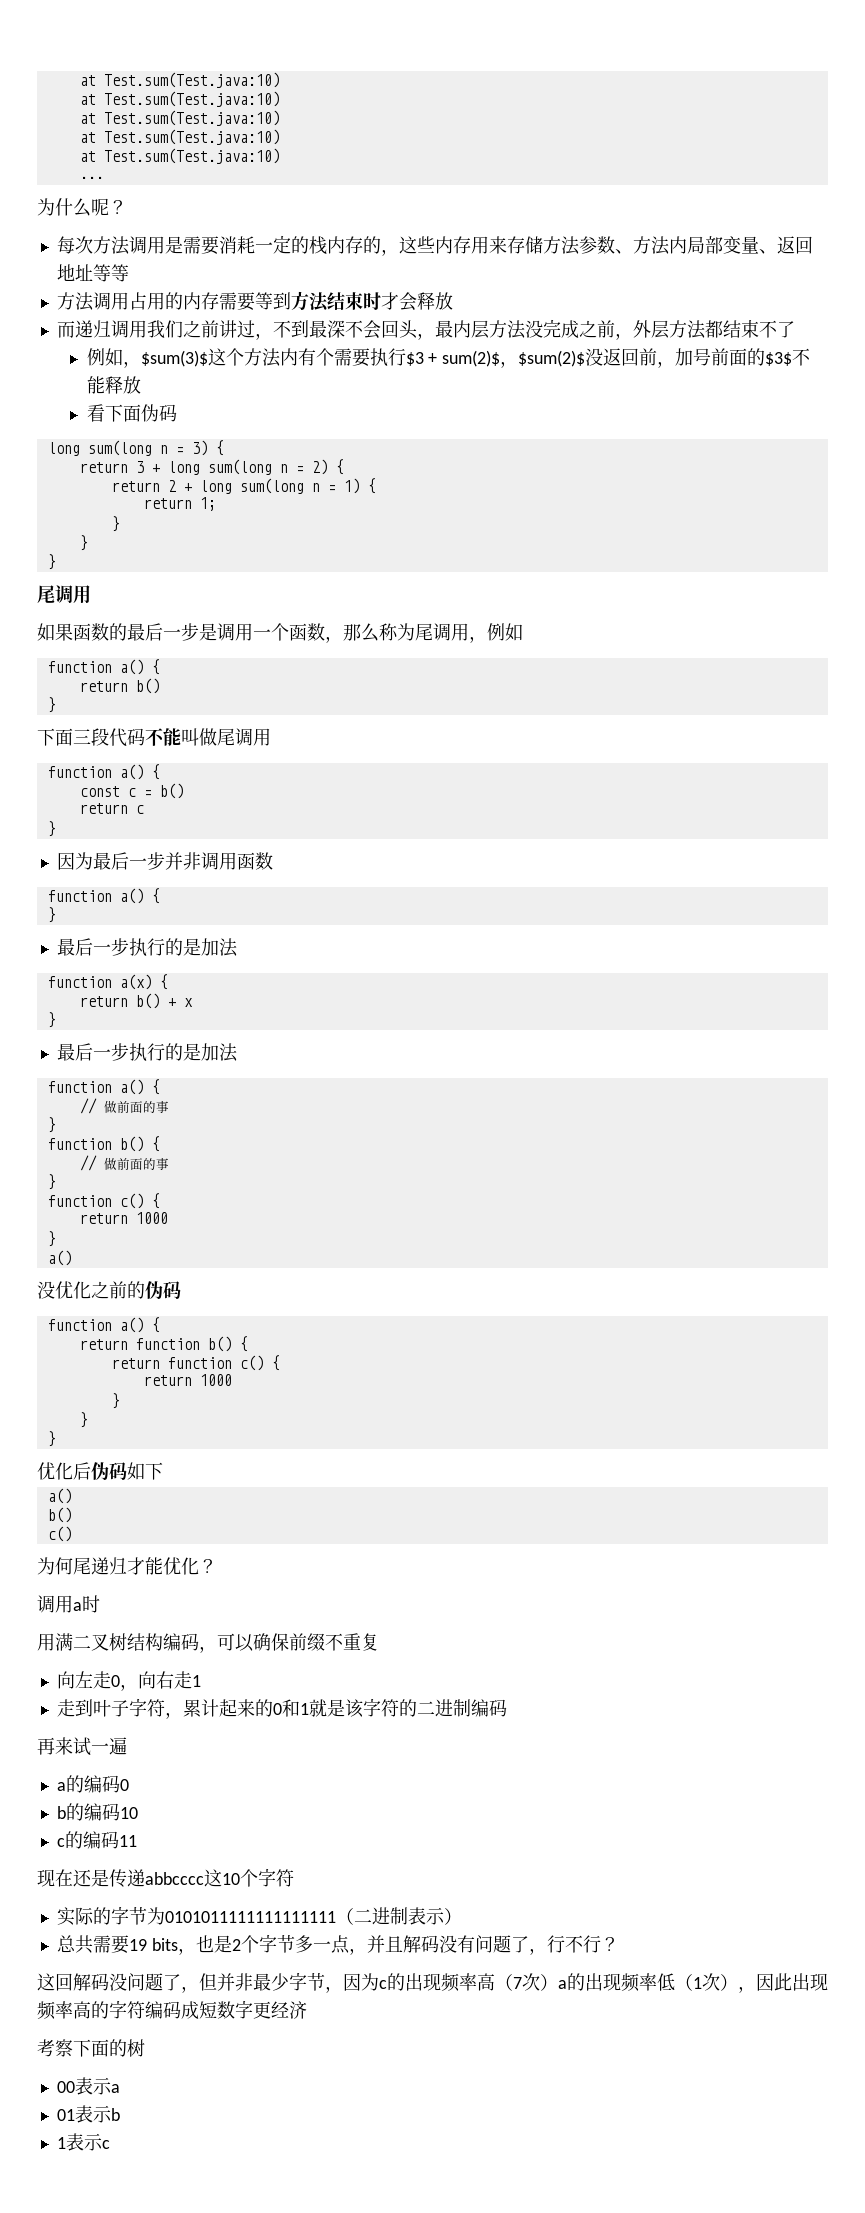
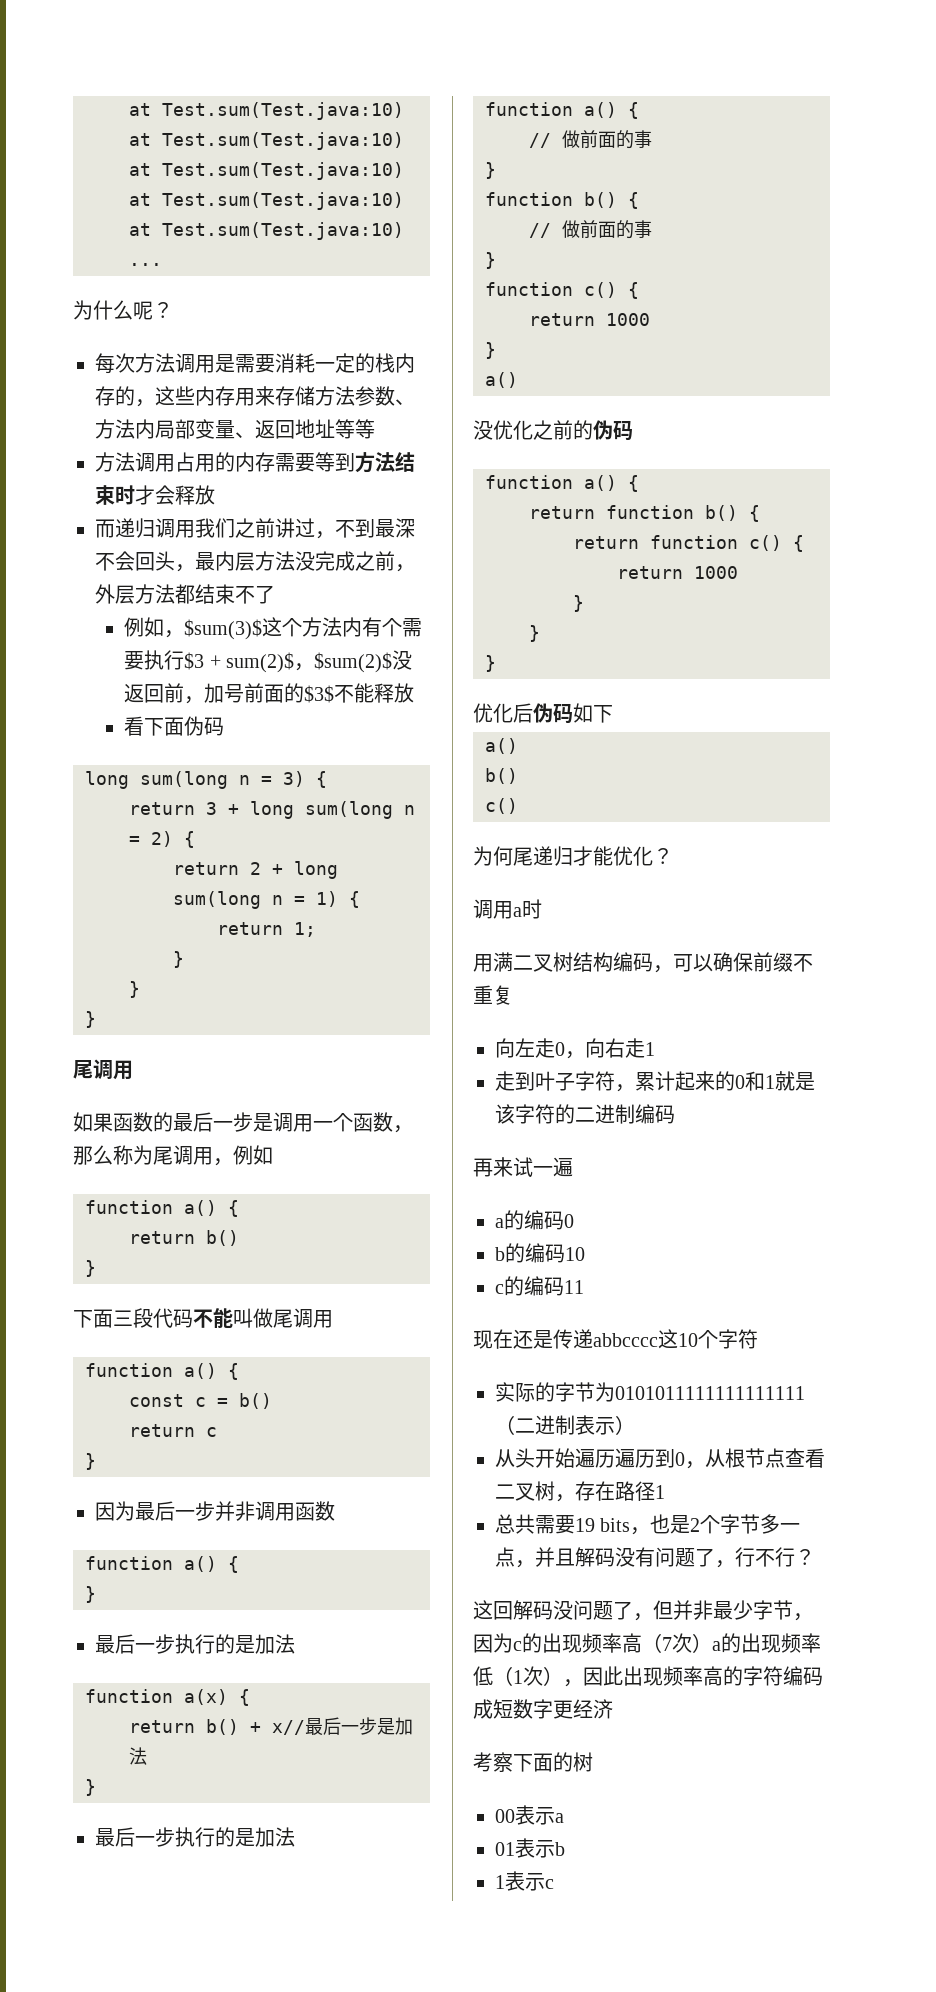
- return b() + x
+ return b() + x//最后一步是加法
+ 从头开始遍历遍历到0，从根节点查看二叉树，存在路径1

